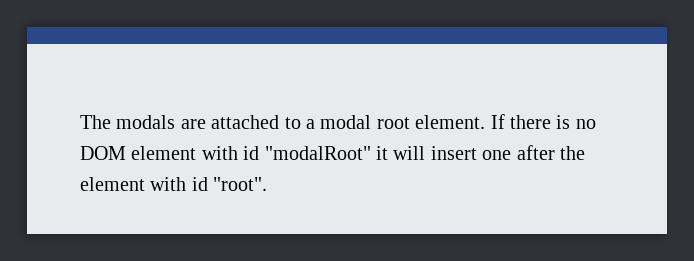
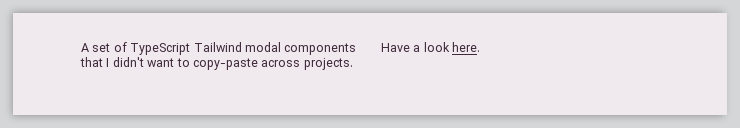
- The modals are attached to a modal root element. If there is no DOM element with id "modalRoot" it will insert one after the element with id "root".
+ A set of TypeScript Tailwind modal components that I didn't want to copy-paste across projects. Have a look here.

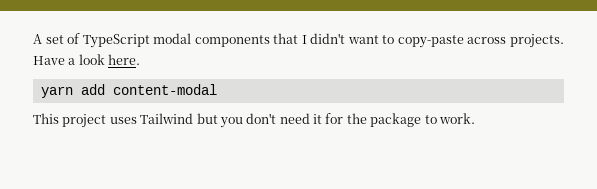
- A set of TypeScript Tailwind modal components that I didn't want to copy-paste across projects.
+ A set of TypeScript modal components that I didn't want to copy-paste across projects.
+ yarn add content-modal
+ This project uses Tailwind but you don't need it for the package to work.

